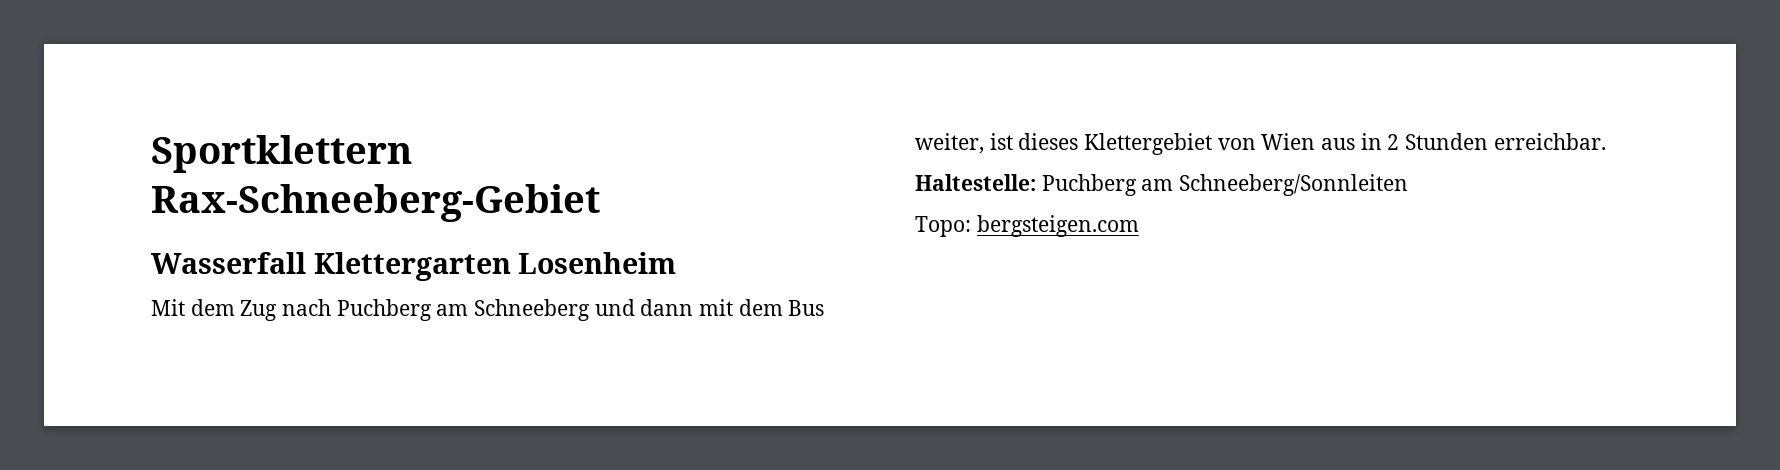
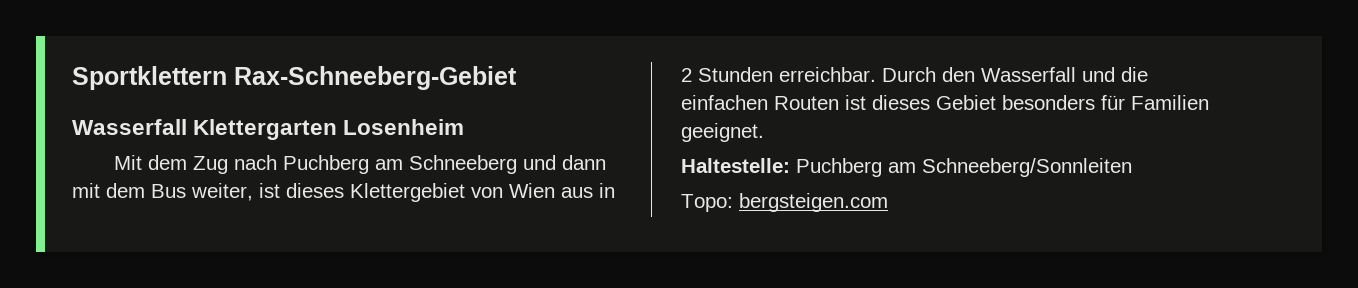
+ Durch den Wasserfall und die einfachen Routen ist dieses Gebiet besonders für Familien geeignet.

